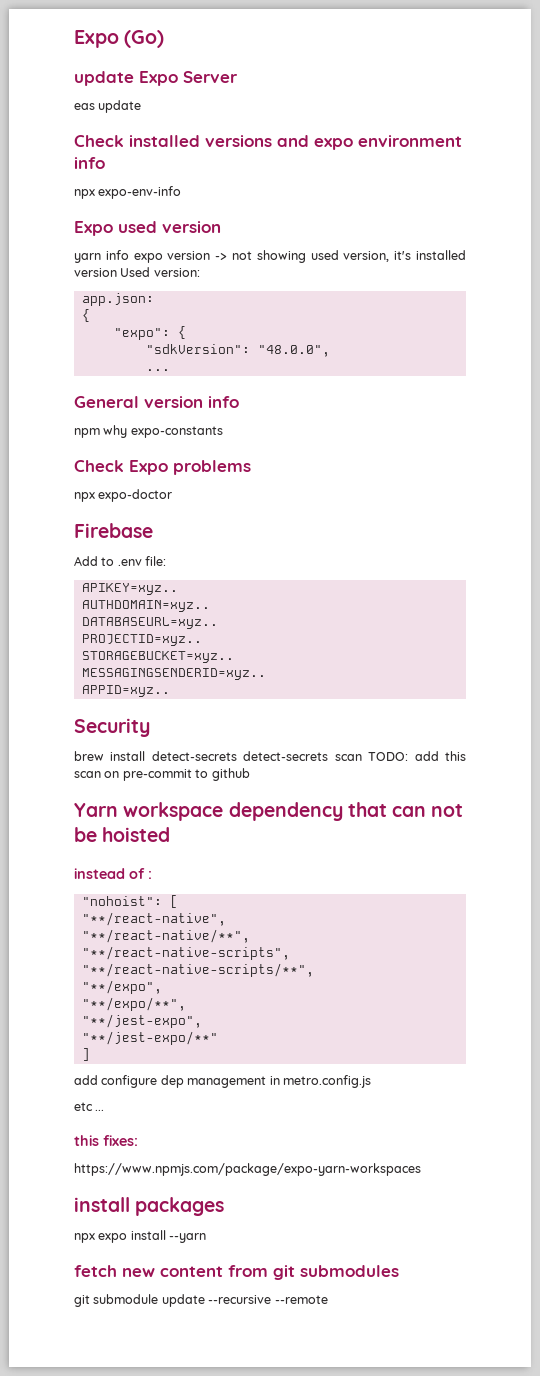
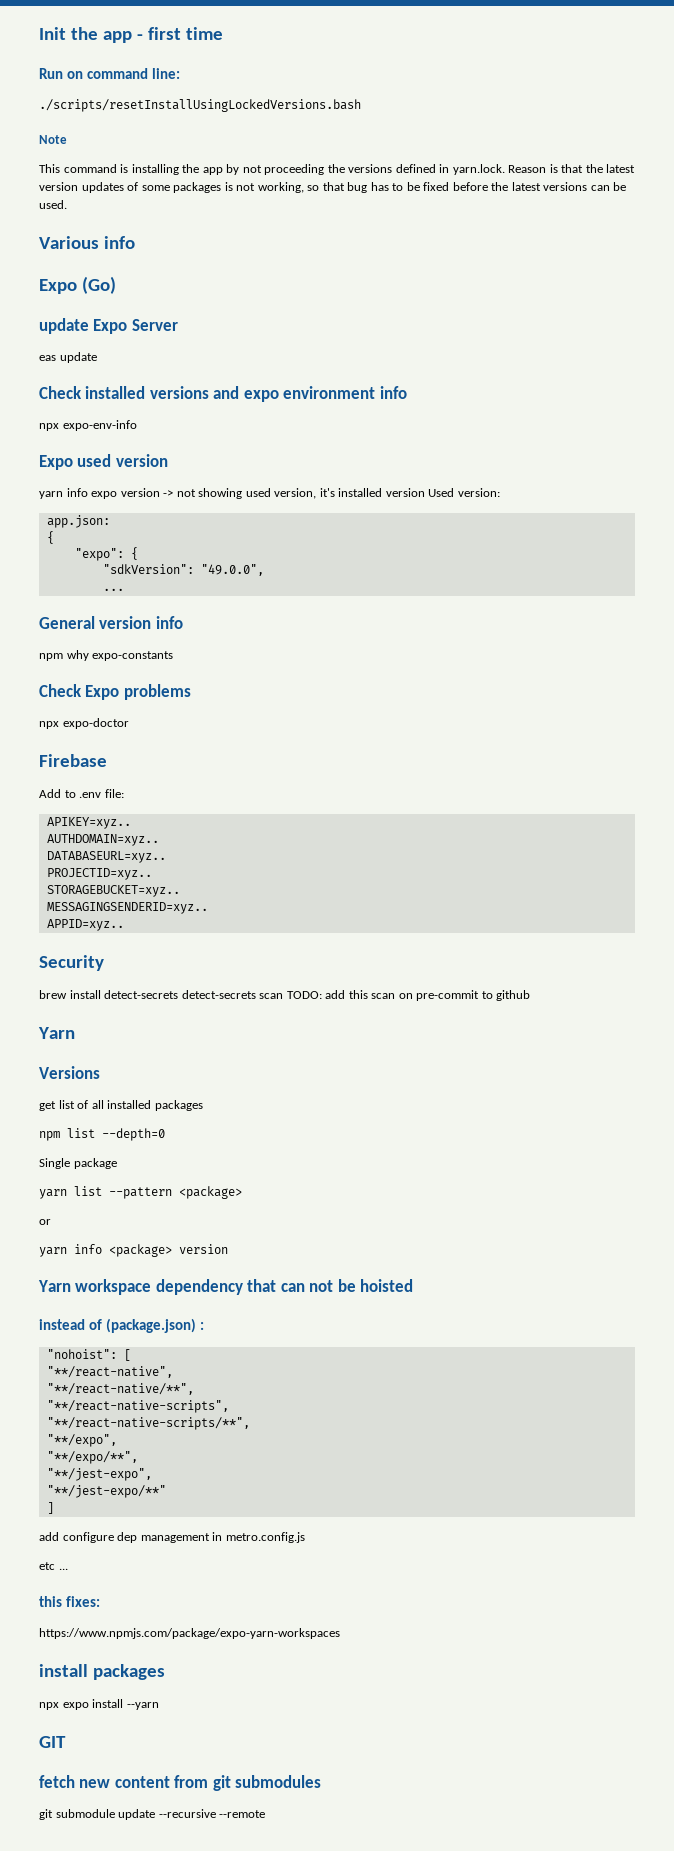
+ Init the app - first time
+ Run on command line:
+ ./scripts/resetInstallUsingLockedVersions.bash
+ Note
+ This command is installing the app by not proceeding the versions defined in yarn.lock. Reason is that the latest version updates of some packages is not working, so that bug has to be fixed before the latest versions can be used.
+ Various info
- "sdkVersion": "48.0.0",
+ "sdkVersion": "49.0.0",
  brew install detect-secrets detect-secrets scan TODO: add this scan on pre-commit to github
+ Yarn
+ Versions
+ get list of all installed packages
+ npm list --depth=0
+ Single package
+ yarn list --pattern <package>
+ or
+ yarn info <package> version
- instead of :
+ instead of (package.json) :
+ GIT

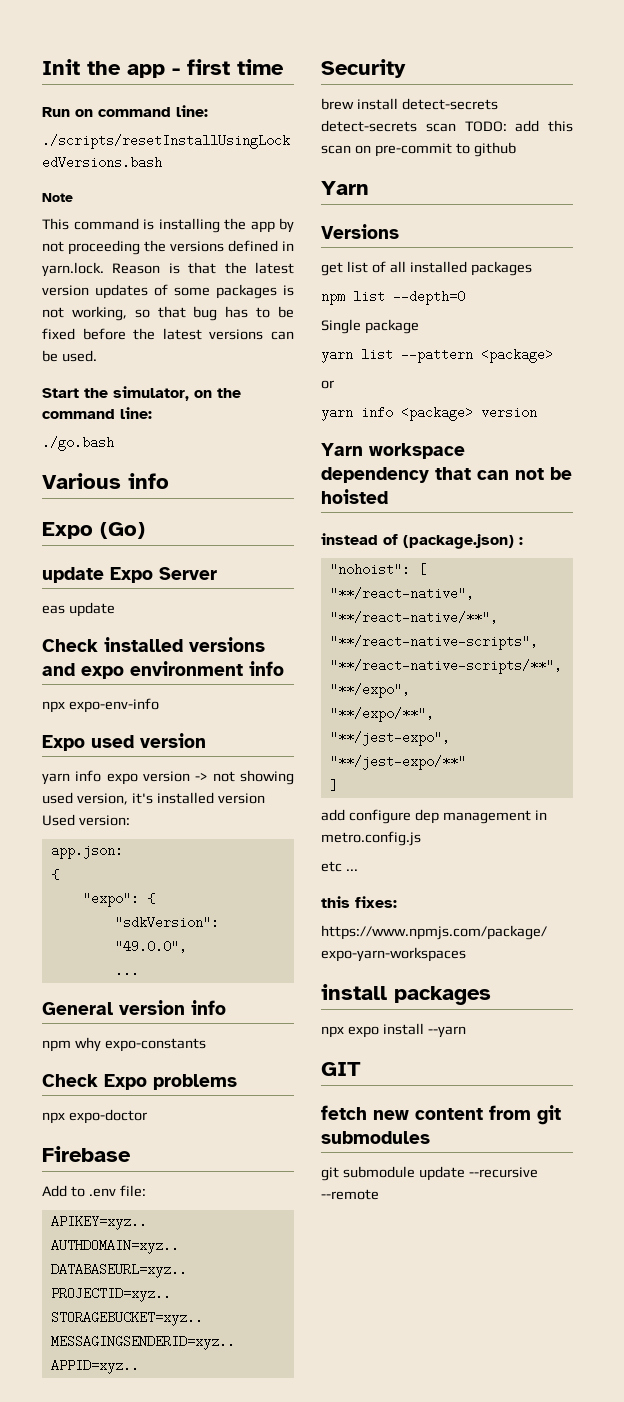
+ Start the simulator, on the command line:
+ ./go.bash

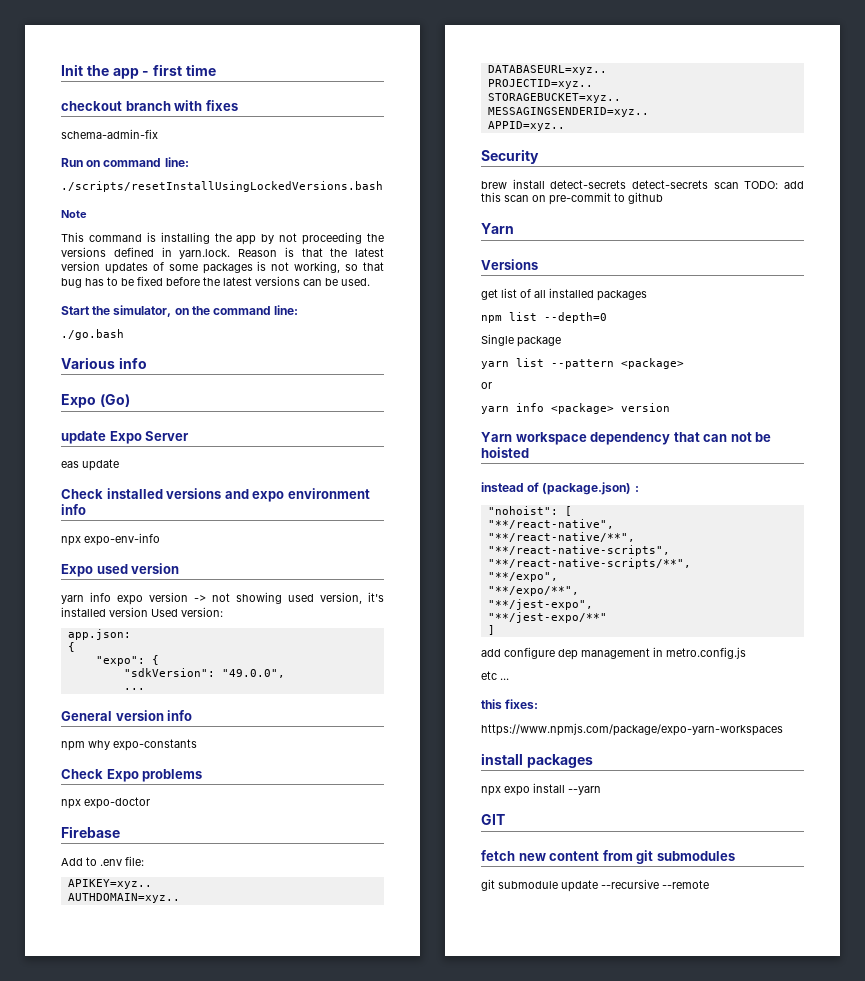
+ checkout branch with fixes
+ schema-admin-fix

